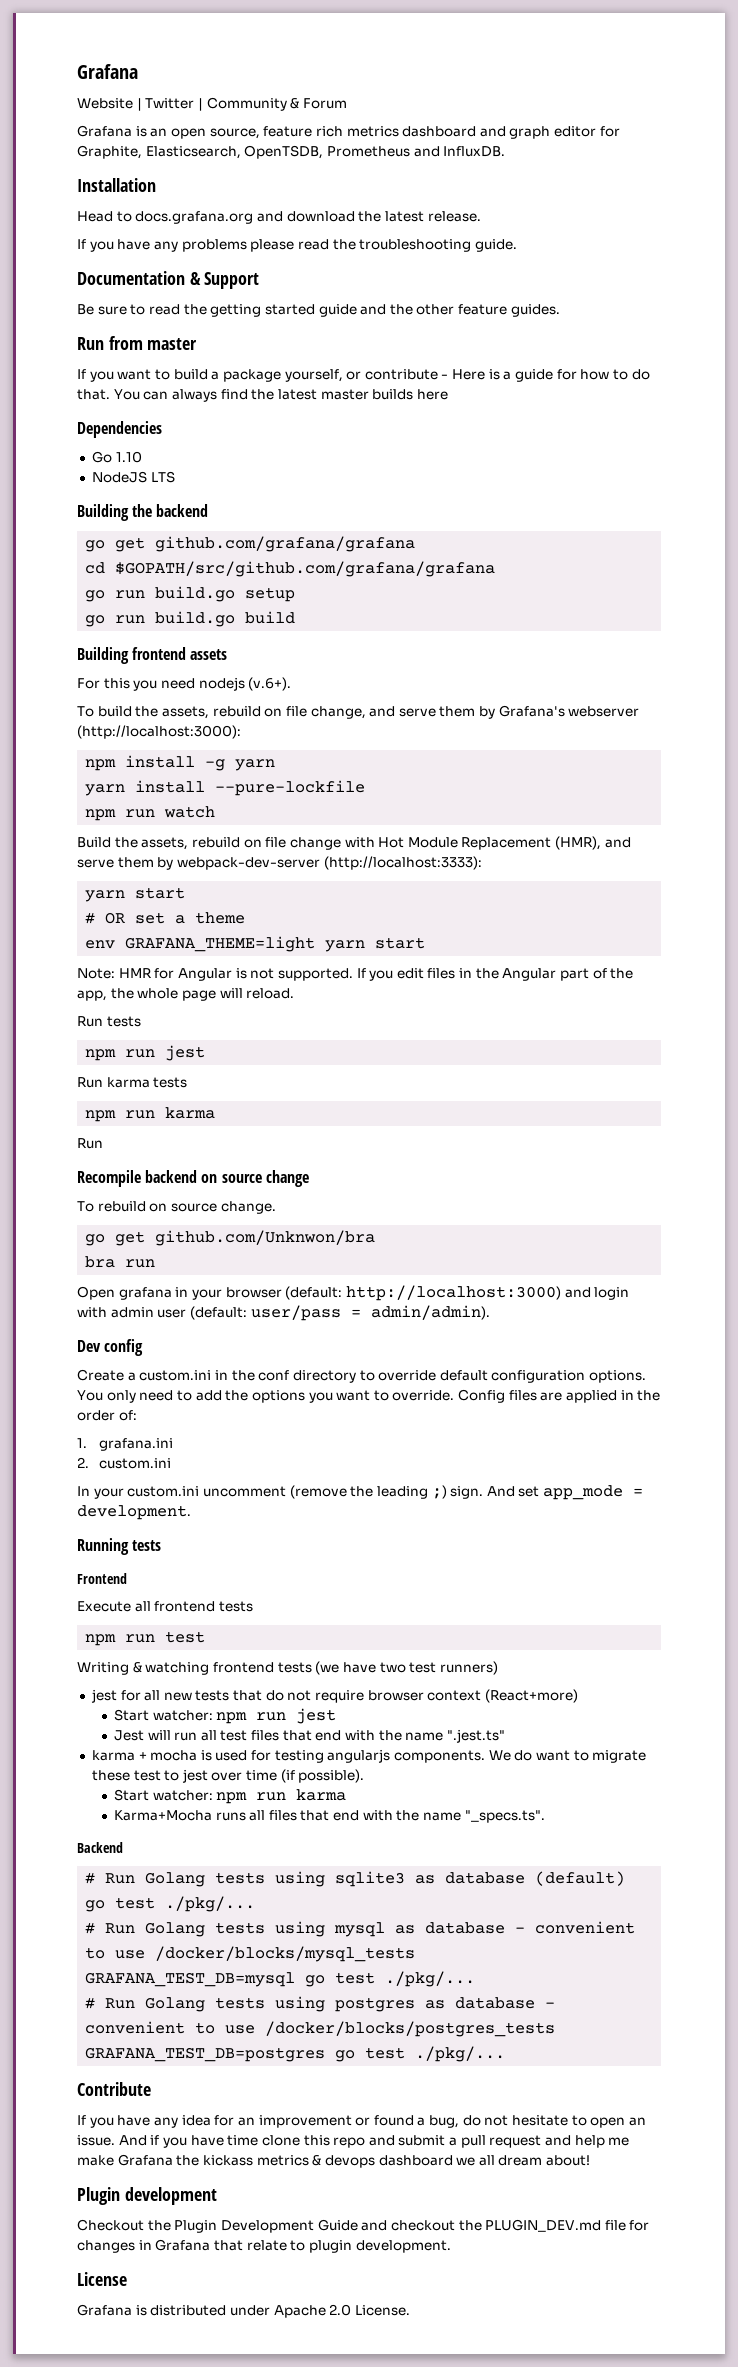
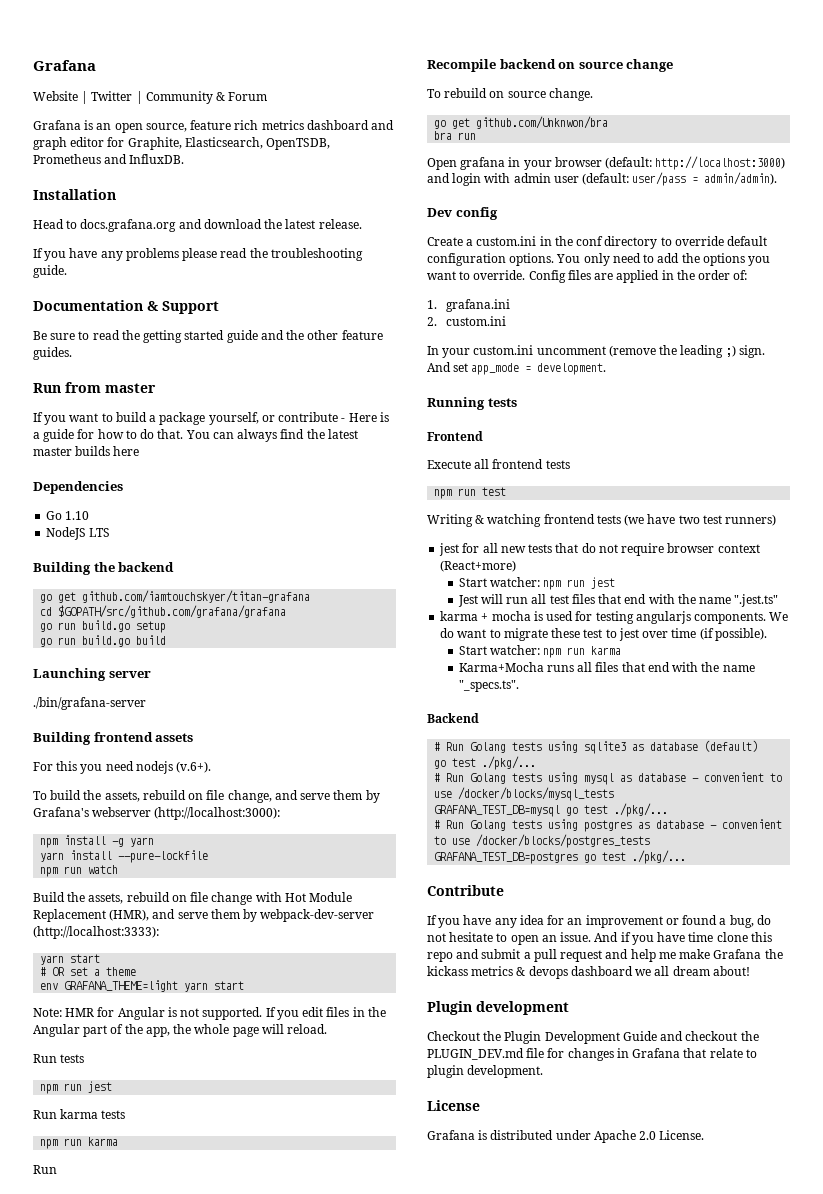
- go get github.com/grafana/grafana
+ go get github.com/iamtouchskyer/titan-grafana
+ Launching server
+ ./bin/grafana-server

